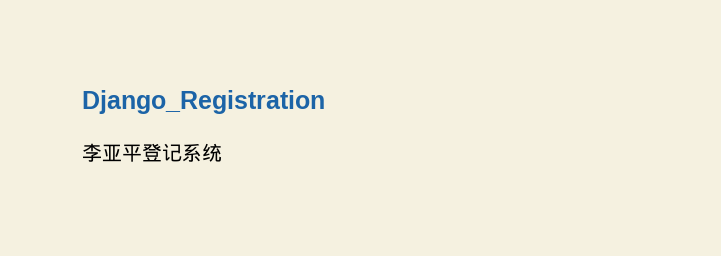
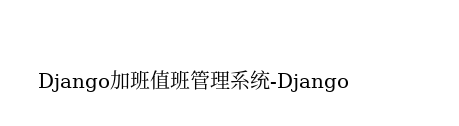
- Django_Registration
- 李亚平登记系统
+ Django加班值班管理系统-Django

